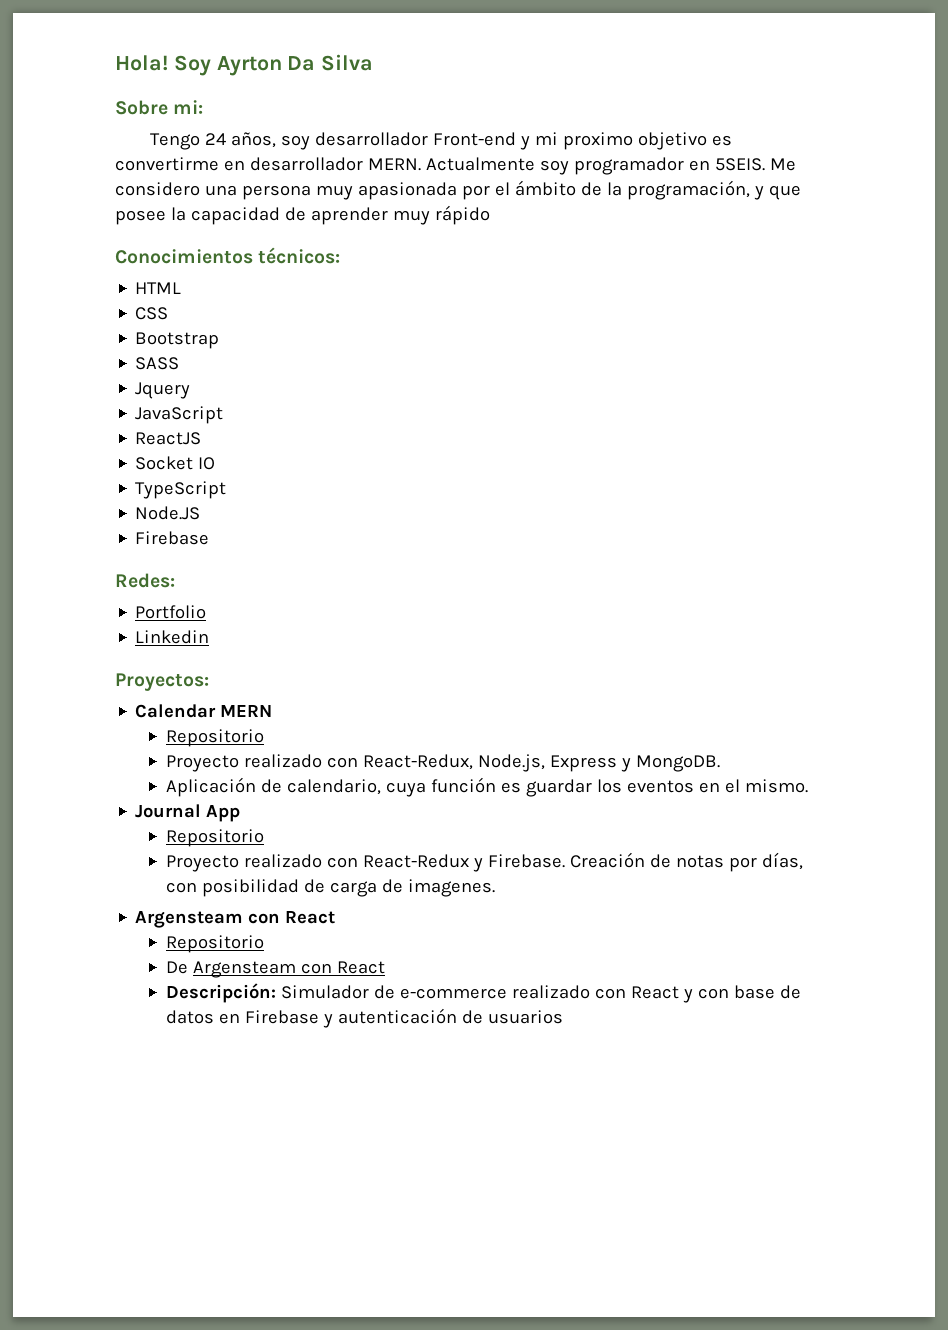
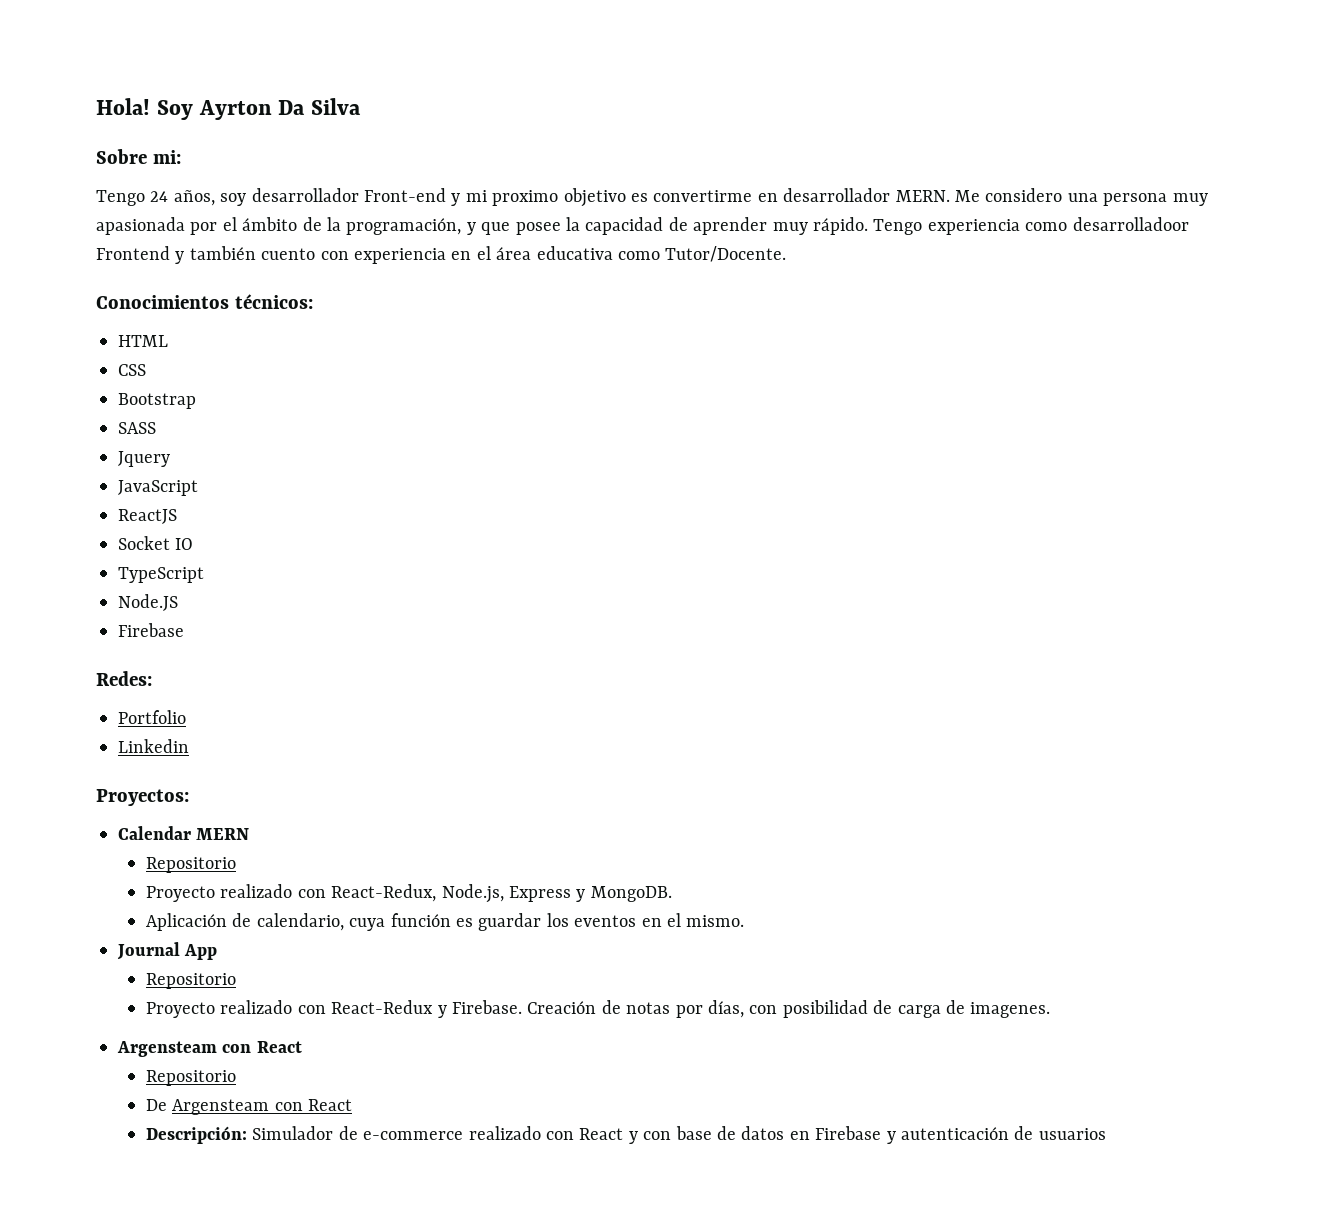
- Actualmente soy programador en 5SEIS.
- Me considero una persona muy apasionada por el ámbito de la programación, y que posee la capacidad de aprender muy rápido
+ Me considero una persona muy apasionada por el ámbito de la programación, y que posee la capacidad de aprender muy rápido. Tengo experiencia como desarrolladoor Frontend y también cuento con experiencia en el área educativa como Tutor/Docente.

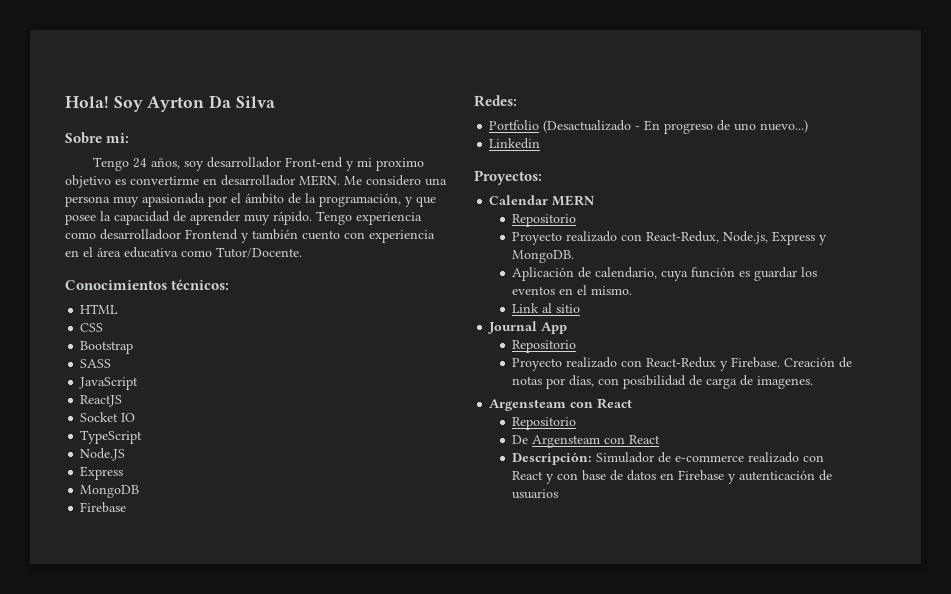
- Jquery
  Node.JS
+ Express
+ MongoDB
- Portfolio
+ Portfolio (Desactualizado - En progreso de uno nuevo...)
+ Link al sitio

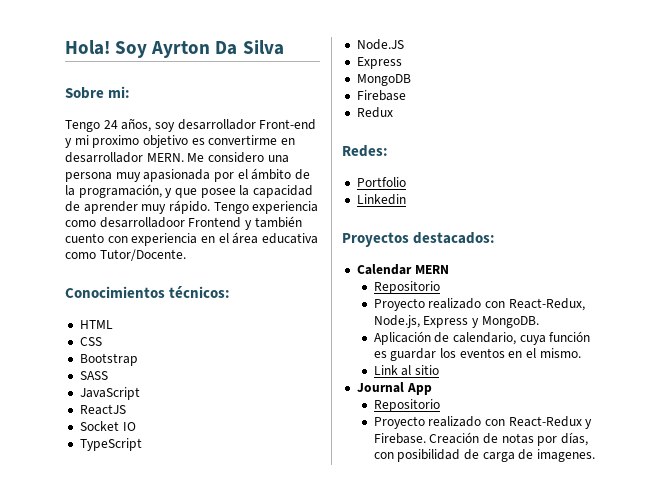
+ Redux
- Portfolio (Desactualizado - En progreso de uno nuevo...)
+ Portfolio
- Proyectos:
+ Proyectos destacados:
  Creación de notas por días, con posibilidad de carga de imagenes.
- Argensteam con React
- Repositorio
- De Argensteam con React
- Descripción: Simulador de e-commerce realizado con React y con base de datos en Firebase y autenticación de usuarios

